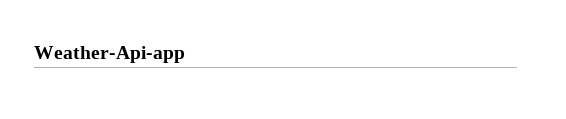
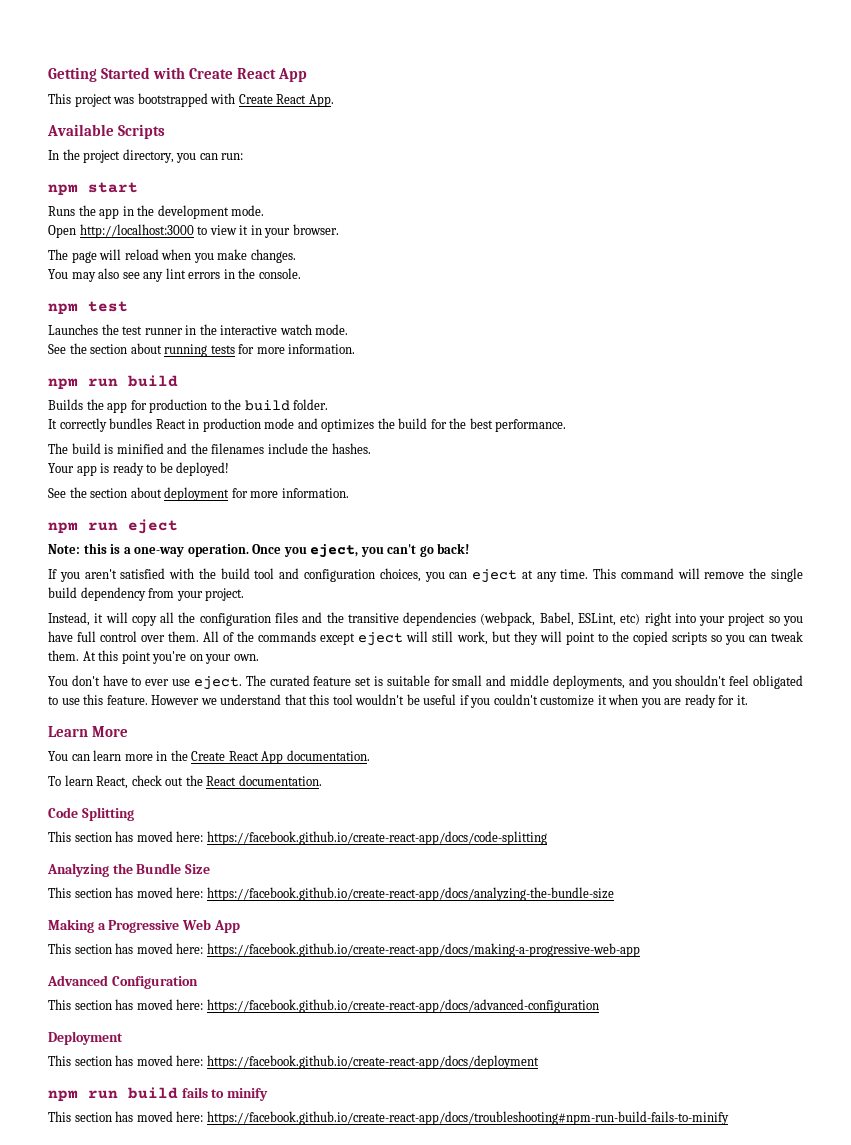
- Weather-Api-app
+ Getting Started with Create React App
+ This project was bootstrapped with Create React App.
+ Available Scripts
+ In the project directory, you can run:
+ npm start
+ Runs the app in the development mode.
+ Open http://localhost:3000 to view it in your browser.
+ The page will reload when you make changes.
+ You may also see any lint errors in the console.
+ npm test
+ Launches the test runner in the interactive watch mode.
+ See the section about running tests for more information.
+ npm run build
+ Builds the app for production to the build folder.
+ It correctly bundles React in production mode and optimizes the build for the best performance.
+ The build is minified and the filenames include the hashes.
+ Your app is ready to be deployed!
+ See the section about deployment for more information.
+ npm run eject
+ Note: this is a one-way operation. Once you eject, you can't go back!
+ If you aren't satisfied with the build tool and configuration choices, you can eject at any time. This command will remove the single build dependency from your project.
+ Instead, it will copy all the configuration files and the transitive dependencies (webpack, Babel, ESLint, etc) right into your project so you have full control over them. All of the commands except eject will still work, but they will point to the copied scripts so you can tweak them. At this point you're on your own.
+ You don't have to ever use eject. The curated feature set is suitable for small and middle deployments, and you shouldn't feel obligated to use this feature. However we understand that this tool wouldn't be useful if you couldn't customize it when you are ready for it.
+ Learn More
+ You can learn more in the Create React App documentation.
+ To learn React, check out the React documentation.
+ Code Splitting
+ This section has moved here: https://facebook.github.io/create-react-app/docs/code-splitting
+ Analyzing the Bundle Size
+ This section has moved here: https://facebook.github.io/create-react-app/docs/analyzing-the-bundle-size
+ Making a Progressive Web App
+ This section has moved here: https://facebook.github.io/create-react-app/docs/making-a-progressive-web-app
+ Advanced Configuration
+ This section has moved here: https://facebook.github.io/create-react-app/docs/advanced-configuration
+ Deployment
+ This section has moved here: https://facebook.github.io/create-react-app/docs/deployment
+ npm run build fails to minify
+ This section has moved here: https://facebook.github.io/create-react-app/docs/troubleshooting#npm-run-build-fails-to-minify

